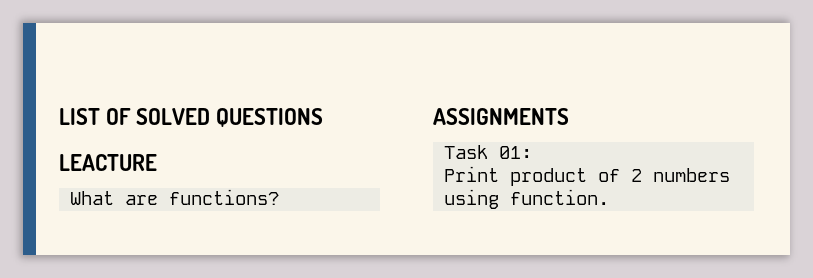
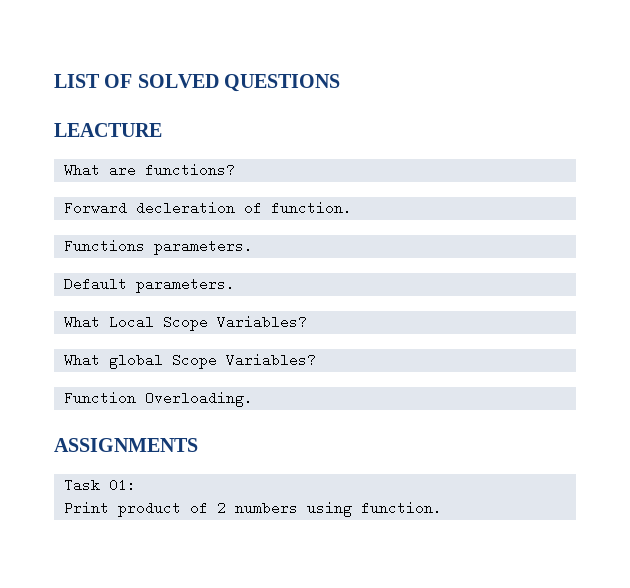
+ Forward decleration of function.
+ Functions parameters.
+ Default parameters.
+ What Local Scope Variables?
+ What global Scope Variables?
+ Function Overloading.

